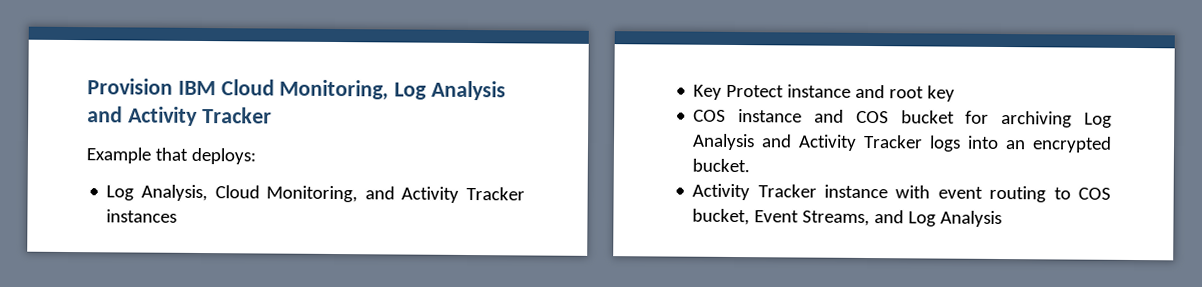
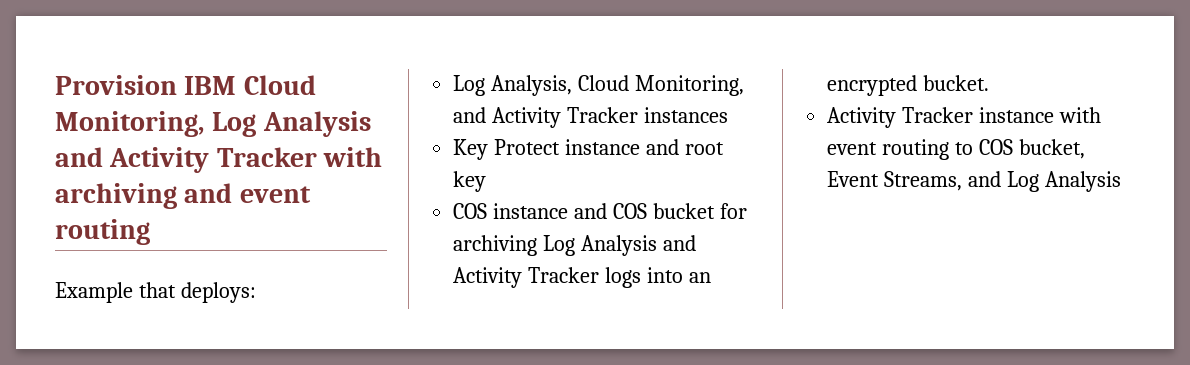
- Provision IBM Cloud Monitoring, Log Analysis and Activity Tracker
+ Provision IBM Cloud Monitoring, Log Analysis and Activity Tracker with archiving and event routing

